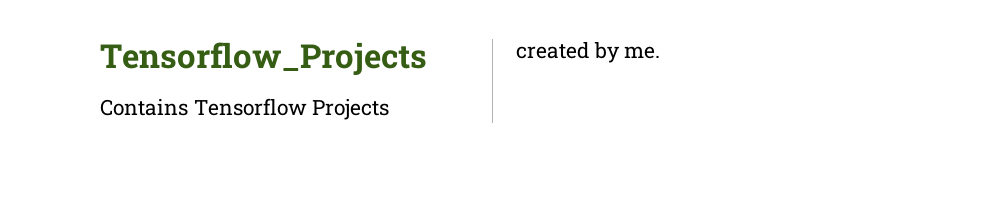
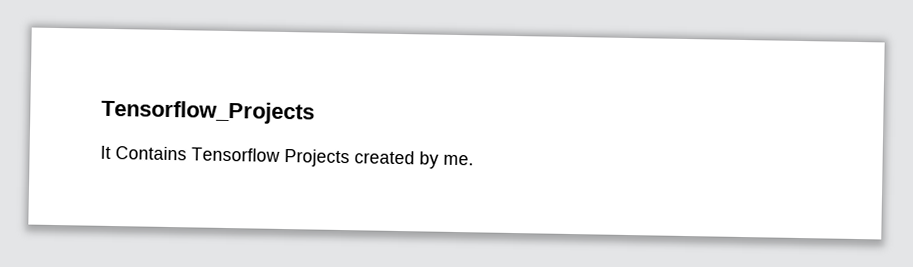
- Contains Tensorflow Projects created by me.
+ It Contains Tensorflow Projects created by me.

